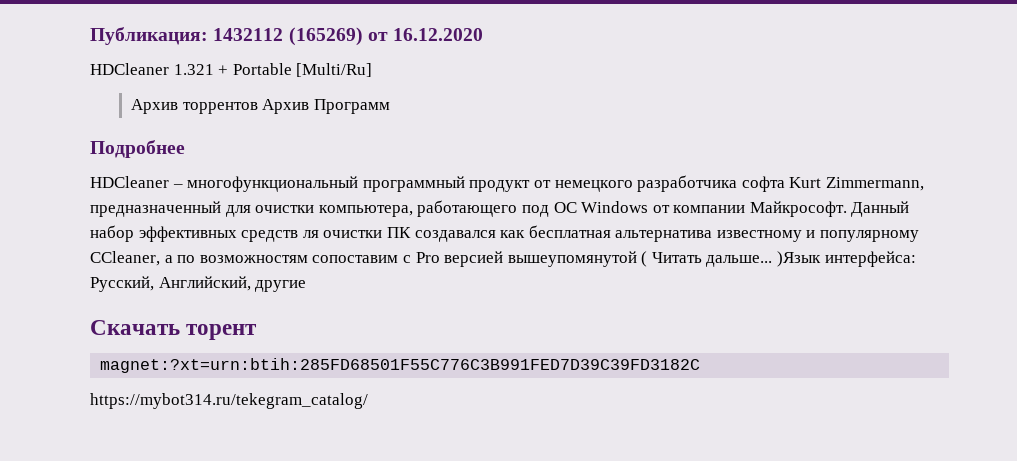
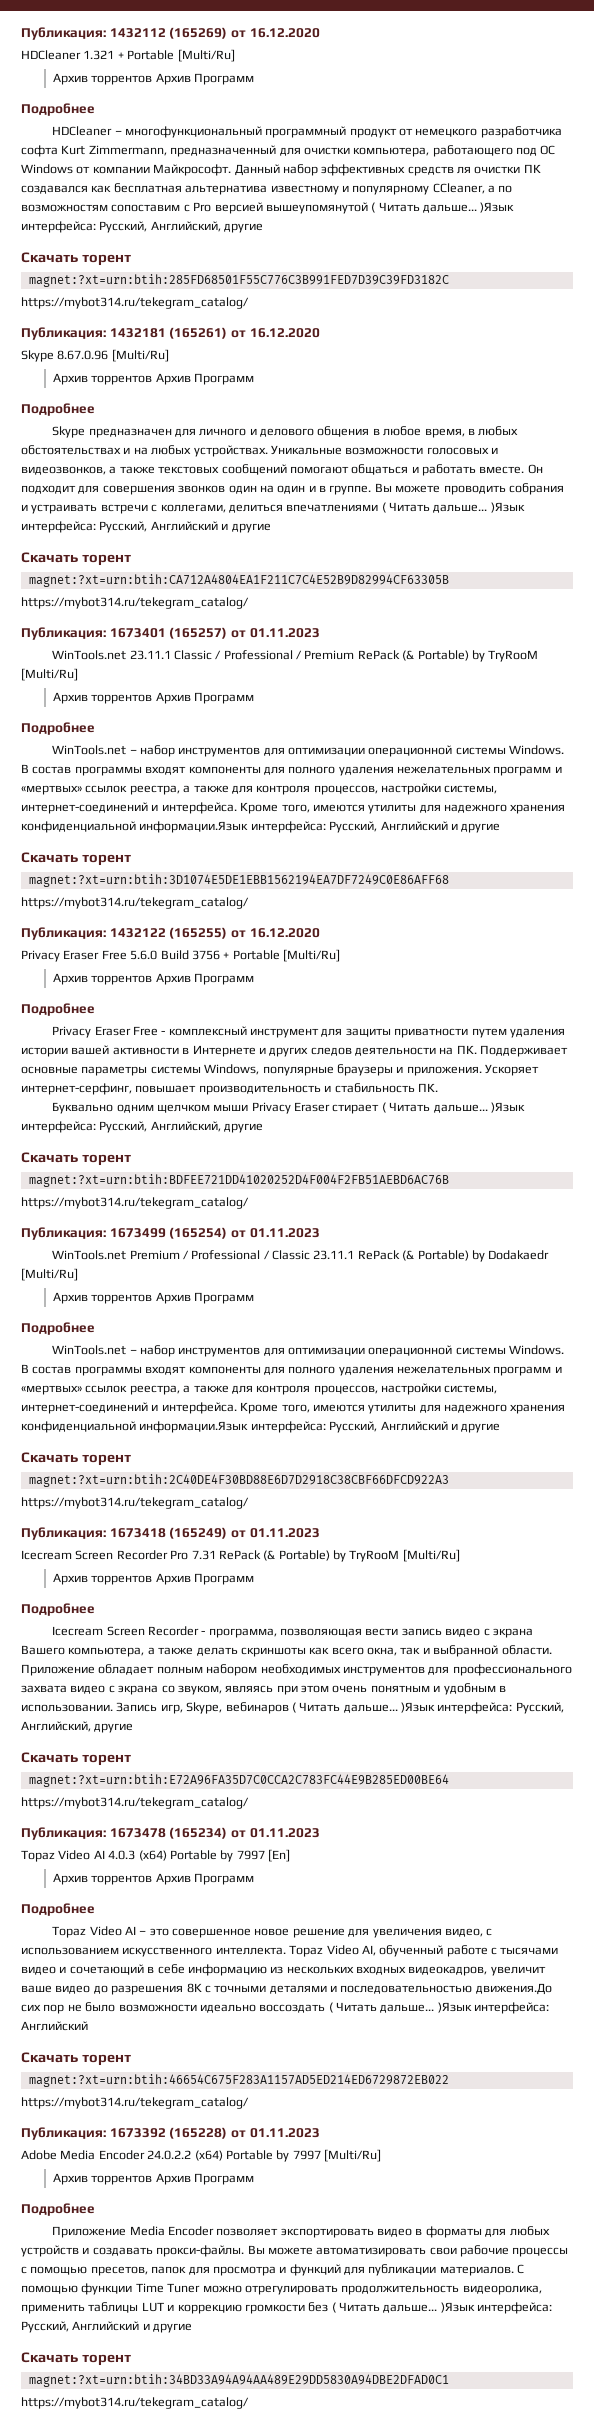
+ Публикация: 1432181 (165261) от 16.12.2020
+ Skype 8.67.0.96 [Multi/Ru]
+ Архив торрентов Архив Программ
+ Подробнее
+ Skype предназначен для личного и делового общения в любое время, в любых обстоятельствах и на любых устройствах. Уникальные возможности голосовых и видеозвонков, а также текстовых сообщений помогают общаться и работать вместе. Он подходит для совершения звонков один на один и в группе. Вы можете проводить собрания и устраивать встречи с коллегами, делиться впечатлениями ( Читать дальше... )Язык интерфейса: Русский, Английский и другие
+ Скачать торент
+ magnet:?xt=urn:btih:CA712A4804EA1F211C7C4E52B9D82994CF63305B
+ https://mybot314.ru/tekegram_catalog/
+ Публикация: 1673401 (165257) от 01.11.2023
+ WinTools.net 23.11.1 Classic / Professional / Premium RePack (& Portable) by TryRooM [Multi/Ru]
+ Архив торрентов Архив Программ
+ Подробнее
+ WinTools.net – набор инструментов для оптимизации операционной системы Windows. В состав программы входят компоненты для полного удаления нежелательных программ и «мертвых» ссылок реестра, а также для контроля процессов, настройки системы, интернет-соединений и интерфейса. Кроме того, имеются утилиты для надежного хранения конфиденциальной информации.Язык интерфейса: Русский, Английский и другие
+ Скачать торент
+ magnet:?xt=urn:btih:3D1074E5DE1EBB1562194EA7DF7249C0E86AFF68
+ https://mybot314.ru/tekegram_catalog/
+ Публикация: 1432122 (165255) от 16.12.2020
+ Privacy Eraser Free 5.6.0 Build 3756 + Portable [Multi/Ru]
+ Архив торрентов Архив Программ
+ Подробнее
+ Privacy Eraser Free - комплексный инструмент для защиты приватности путем удаления истории вашей активности в Интернете и других следов деятельности на ПК. Поддерживает основные параметры системы Windows, популярные браузеры и приложения. Ускоряет интернет-серфинг, повышает производительность и стабильность ПК.
+ Буквально одним щелчком мыши Privacy Eraser стирает ( Читать дальше... )Язык интерфейса: Русский, Английский, другие
+ Скачать торент
+ magnet:?xt=urn:btih:BDFEE721DD41020252D4F004F2FB51AEBD6AC76B
+ https://mybot314.ru/tekegram_catalog/
+ Публикация: 1673499 (165254) от 01.11.2023
+ WinTools.net Premium / Professional / Classic 23.11.1 RePack (& Portable) by Dodakaedr [Multi/Ru]
+ Архив торрентов Архив Программ
+ Подробнее
+ WinTools.net – набор инструментов для оптимизации операционной системы Windows. В состав программы входят компоненты для полного удаления нежелательных программ и «мертвых» ссылок реестра, а также для контроля процессов, настройки системы, интернет-соединений и интерфейса. Кроме того, имеются утилиты для надежного хранения конфиденциальной информации.Язык интерфейса: Русский, Английский и другие
+ Скачать торент
+ magnet:?xt=urn:btih:2C40DE4F30BD88E6D7D2918C38CBF66DFCD922A3
+ https://mybot314.ru/tekegram_catalog/
+ Публикация: 1673418 (165249) от 01.11.2023
+ Icecream Screen Recorder Pro 7.31 RePack (& Portable) by TryRooM [Multi/Ru]
+ Архив торрентов Архив Программ
+ Подробнее
+ Icecream Screen Recorder - программа, позволяющая вести запись видео с экрана Вашего компьютера, а также делать скриншоты как всего окна, так и выбранной области. Приложение обладает полным набором необходимых инструментов для профессионального захвата видео с экрана со звуком, являясь при этом очень понятным и удобным в использовании. Запись игр, Skype, вебинаров ( Читать дальше... )Язык интерфейса: Русский, Английский, другие
+ Скачать торент
+ magnet:?xt=urn:btih:E72A96FA35D7C0CCA2C783FC44E9B285ED00BE64
+ https://mybot314.ru/tekegram_catalog/
+ Публикация: 1673478 (165234) от 01.11.2023
+ Topaz Video AI 4.0.3 (x64) Portable by 7997 [En]
+ Архив торрентов Архив Программ
+ Подробнее
+ Topaz Video AI – это совершенное новое решение для увеличения видео, с использованием искусственного интеллекта. Topaz Video AI, обученный работе с тысячами видео и сочетающий в себе информацию из нескольких входных видеокадров, увеличит ваше видео до разрешения 8K с точными деталями и последовательностью движения.До сих пор не было возможности идеально воссоздать ( Читать дальше... )Язык интерфейса: Английский
+ Скачать торент
+ magnet:?xt=urn:btih:46654C675F283A1157AD5ED214ED6729872EB022
+ https://mybot314.ru/tekegram_catalog/
+ Публикация: 1673392 (165228) от 01.11.2023
+ Adobe Media Encoder 24.0.2.2 (x64) Portable by 7997 [Multi/Ru]
+ Архив торрентов Архив Программ
+ Подробнее
+ Приложение Media Encoder позволяет экспортировать видео в форматы для любых устройств и создавать прокси-файлы. Вы можете автоматизировать свои рабочие процессы с помощью пресетов, папок для просмотра и функций для публикации материалов. С помощью функции Time Tuner можно отрегулировать продолжительность видеоролика, применить таблицы LUT и коррекцию громкости без ( Читать дальше... )Язык интерфейса: Русский, Английский и другие
+ Скачать торент
+ magnet:?xt=urn:btih:34BD33A94A94AA489E29DD5830A94DBE2DFAD0C1
+ https://mybot314.ru/tekegram_catalog/

